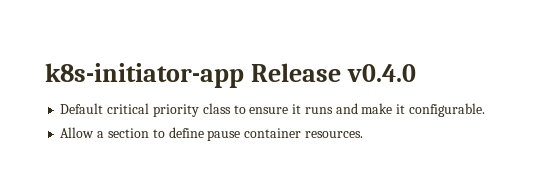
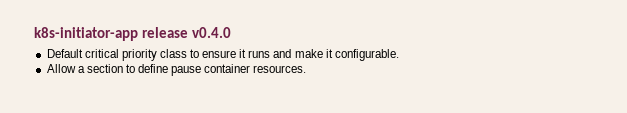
- k8s-initiator-app Release v0.4.0
+ k8s-initiator-app release v0.4.0

